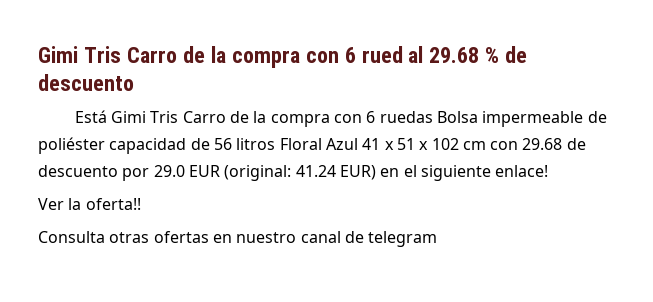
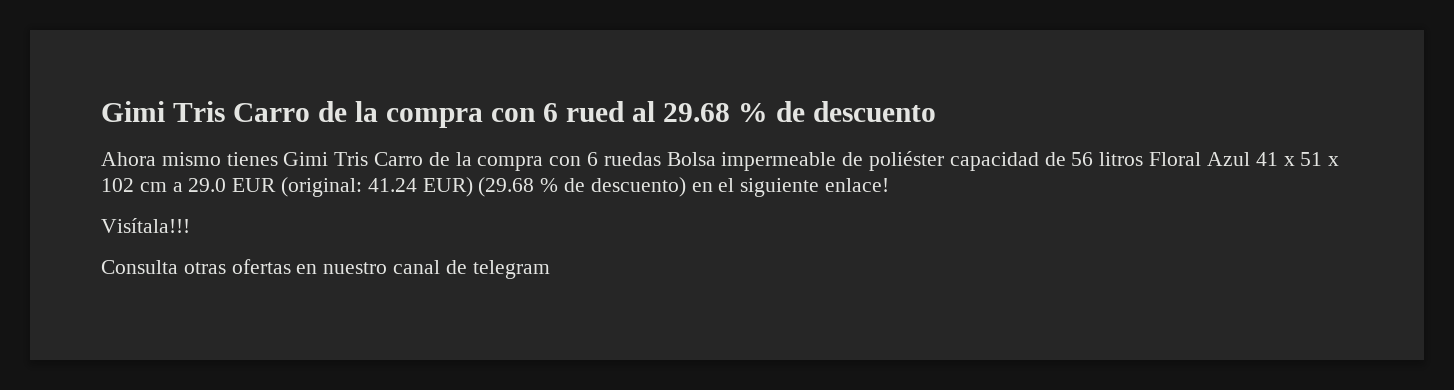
- Está Gimi Tris Carro de la compra con 6 ruedas Bolsa impermeable de poliéster capacidad de 56 litros Floral Azul 41 x 51 x 102 cm con 29.68 de descuento por 29.0 EUR (original: 41.24 EUR) en el siguiente enlace!
+ Ahora mismo tienes Gimi Tris Carro de la compra con 6 ruedas Bolsa impermeable de poliéster capacidad de 56 litros Floral Azul 41 x 51 x 102 cm a 29.0 EUR (original: 41.24 EUR) (29.68 % de descuento) en el siguiente enlace!
- Ver la oferta!!
+ Visítala!!!

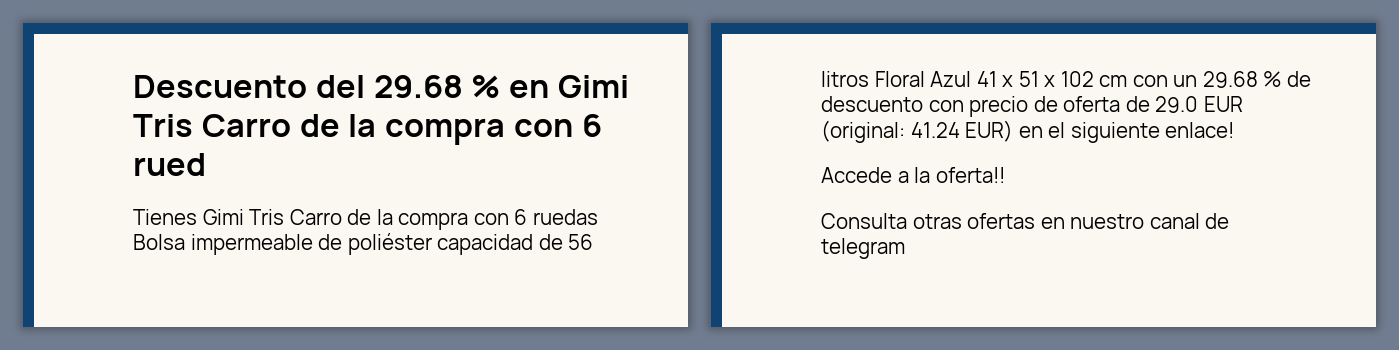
- Gimi Tris Carro de la compra con 6 rued al 29.68 % de descuento
- Ahora mismo tienes Gimi Tris Carro de la compra con 6 ruedas Bolsa impermeable de poliéster capacidad de 56 litros Floral Azul 41 x 51 x 102 cm a 29.0 EUR (original: 41.24 EUR) (29.68 % de descuento) en el siguiente enlace!
+ Descuento del 29.68 % en Gimi Tris Carro de la compra con 6 rued
+ Tienes Gimi Tris Carro de la compra con 6 ruedas Bolsa impermeable de poliéster capacidad de 56 litros Floral Azul 41 x 51 x 102 cm con un 29.68 % de descuento con precio de oferta de 29.0 EUR (original: 41.24 EUR) en el siguiente enlace!
- Visítala!!!
+ Accede a la oferta!!

